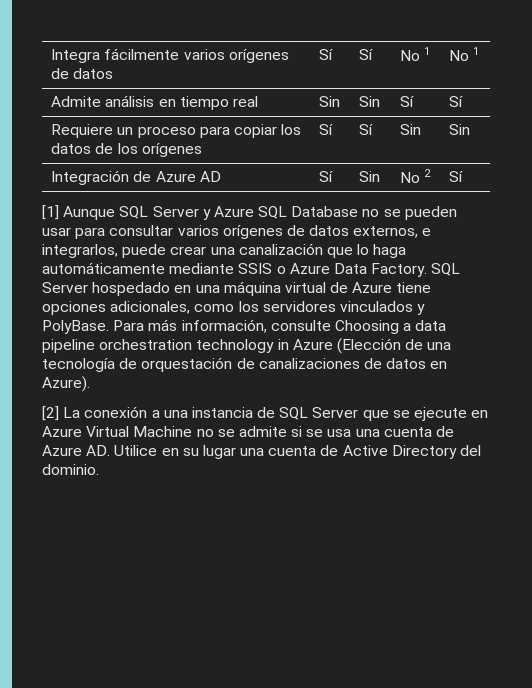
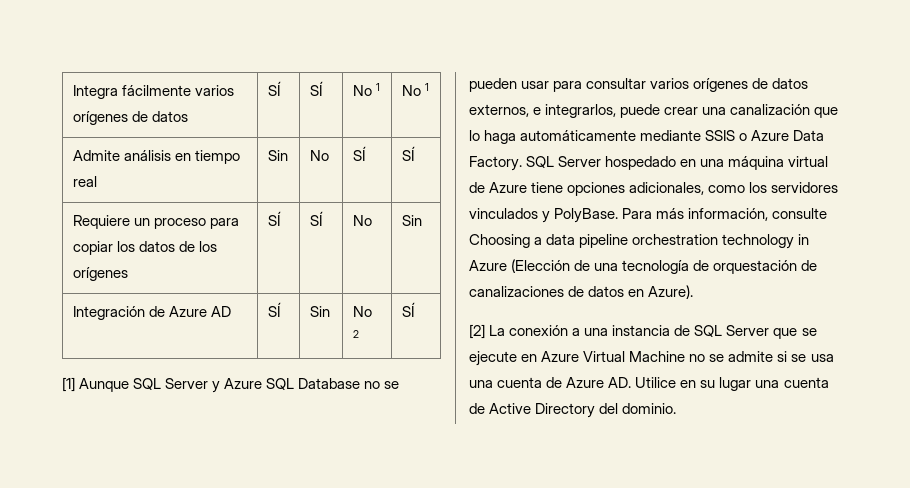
- Integra fácilmente varios orígenes de datos | Sí | Sí | No 1 | No 1
+ Integra fácilmente varios orígenes de datos | SÍ | SÍ | No 1 | No 1
- Admite análisis en tiempo real | Sin | Sin | Sí | Sí
+ Admite análisis en tiempo real | Sin | No | SÍ | SÍ
- Requiere un proceso para copiar los datos de los orígenes | Sí | Sí | Sin | Sin
+ Requiere un proceso para copiar los datos de los orígenes | SÍ | SÍ | No | Sin
- Integración de Azure AD | Sí | Sin | No 2 | Sí
+ Integración de Azure AD | SÍ | Sin | No 2 | SÍ

